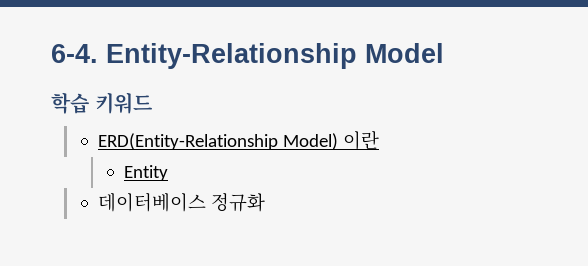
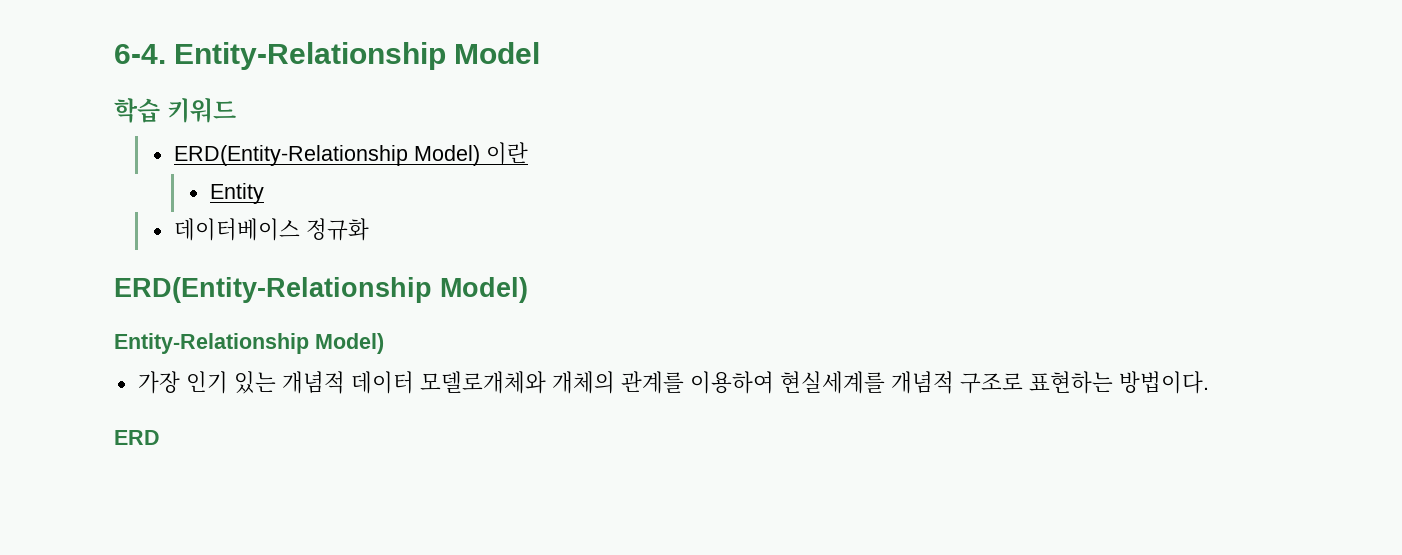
  데이터베이스 정규화
+ ERD(Entity-Relationship Model)
+ Entity-Relationship Model)
+ 가장 인기 있는 개념적 데이터 모델로개체와 개체의 관계를 이용하여 현실세계를 개념적 구조로 표현하는 방법이다.
+ ERD

